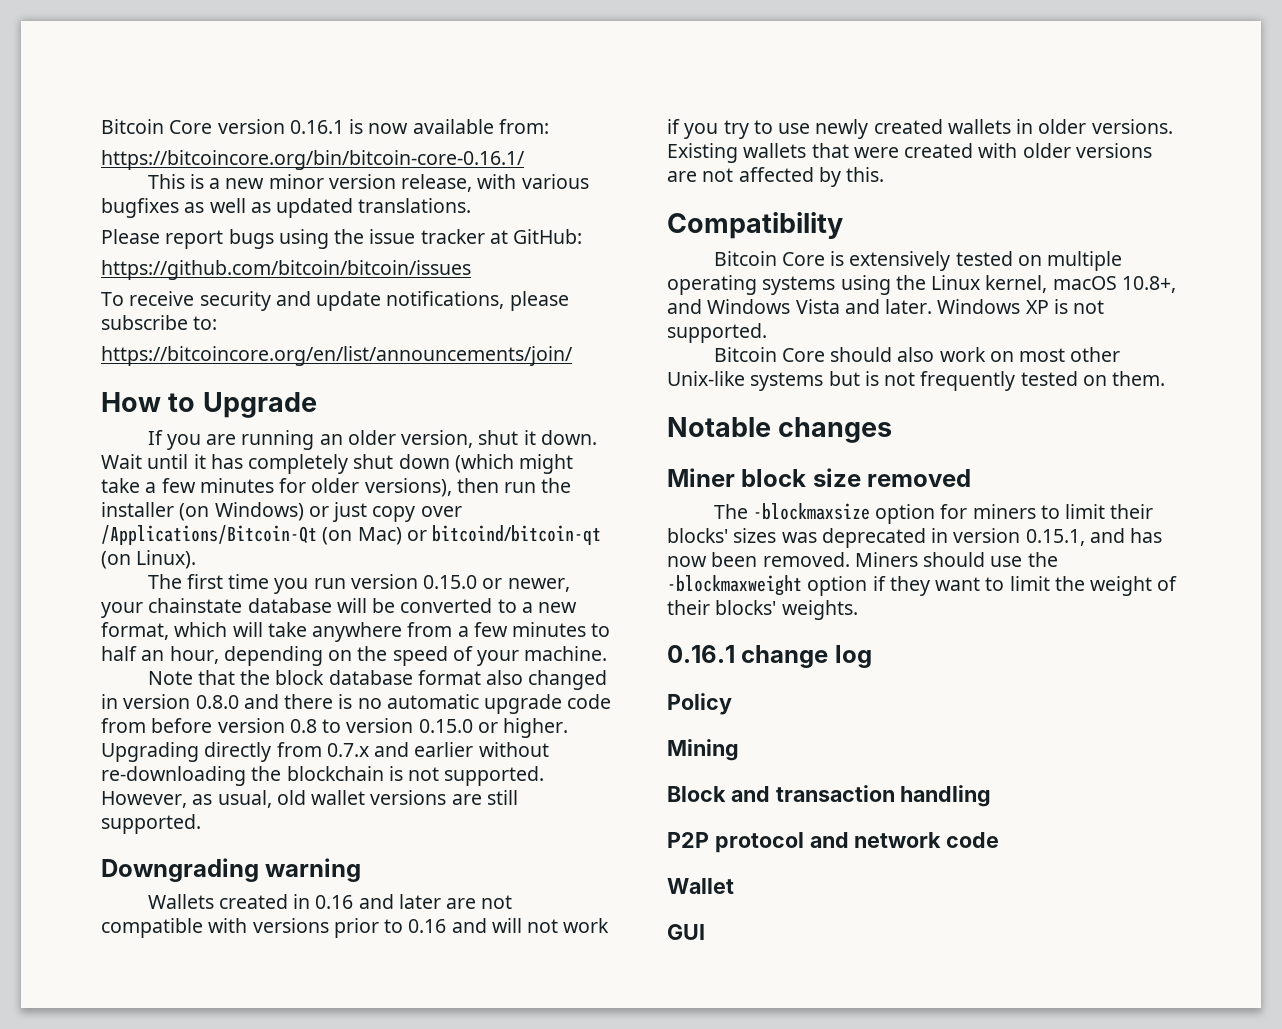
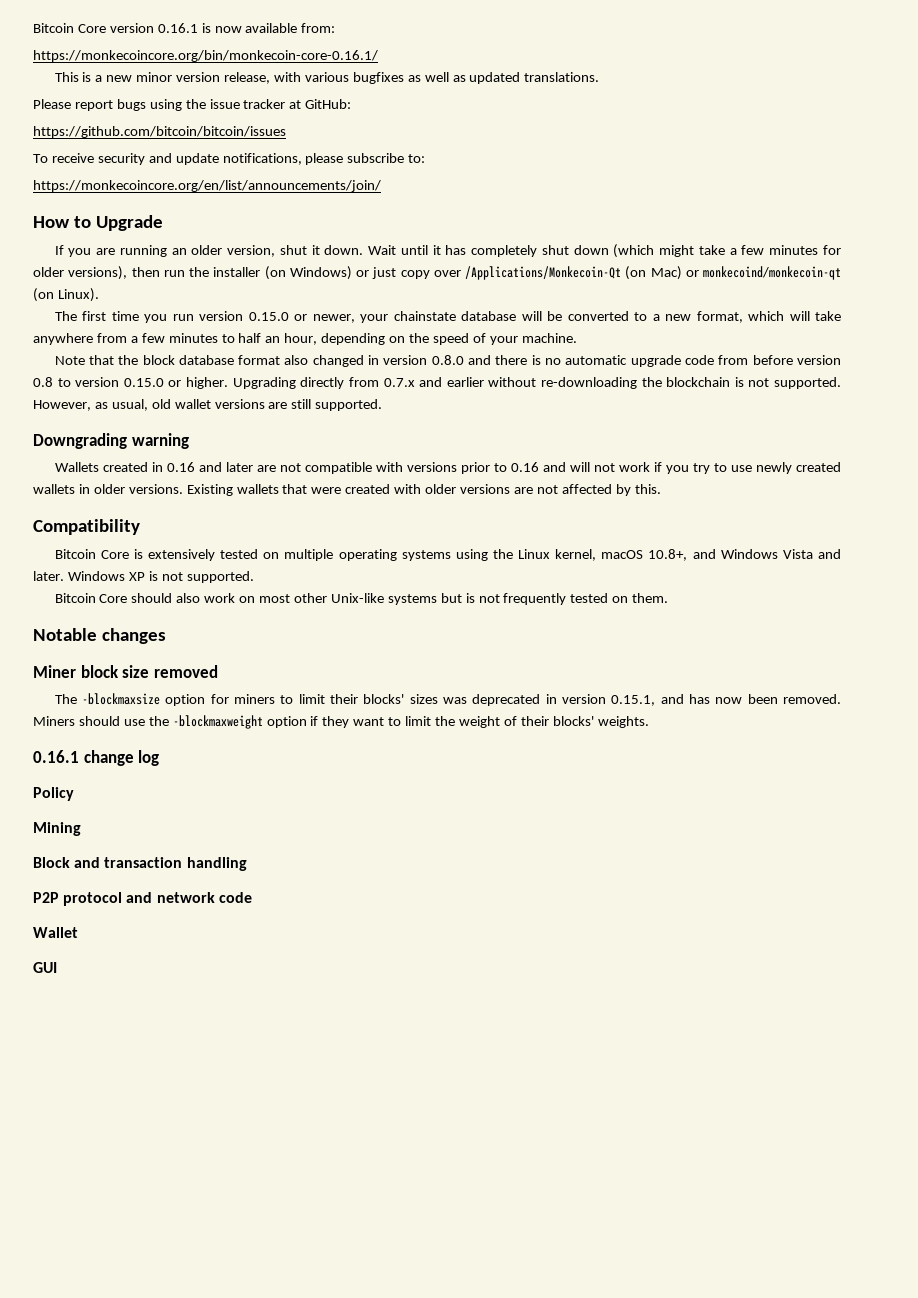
- https://bitcoincore.org/bin/bitcoin-core-0.16.1/
+ https://monkecoincore.org/bin/monkecoin-core-0.16.1/
- https://bitcoincore.org/en/list/announcements/join/
+ https://monkecoincore.org/en/list/announcements/join/
- Wait until it has completely shut down (which might take a few minutes for older versions), then run the installer (on Windows) or just copy over /Applications/Bitcoin-Qt (on Mac) or bitcoind/bitcoin-qt (on Linux).
+ Wait until it has completely shut down (which might take a few minutes for older versions), then run the installer (on Windows) or just copy over /Applications/Monkecoin-Qt (on Mac) or monkecoind/monkecoin-qt (on Linux).

